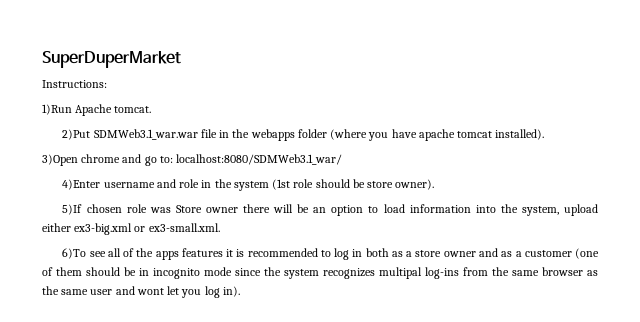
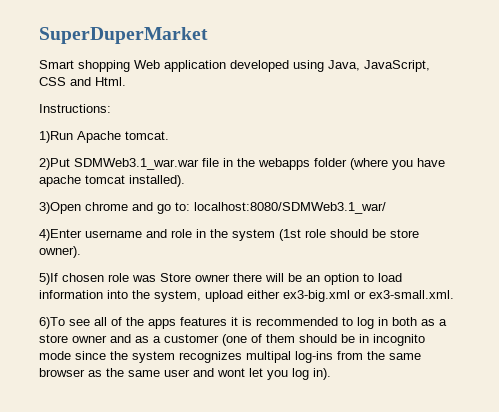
+ Smart shopping Web application developed using Java, JavaScript, CSS and Html.

